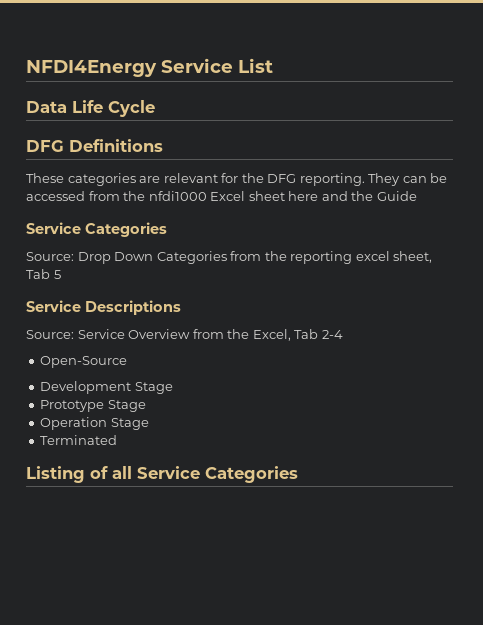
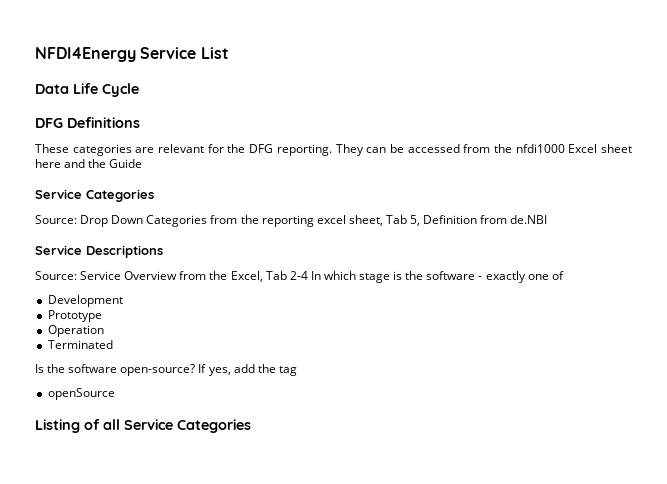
- Source: Drop Down Categories from the reporting excel sheet, Tab 5
+ Source: Drop Down Categories from the reporting excel sheet, Tab 5, Definition from de.NBI
- Source: Service Overview from the Excel, Tab 2-4
- Open-Source
+ Source: Service Overview from the Excel, Tab 2-4 In which stage is the software - exactly one of
- Development Stage
+ Development
- Prototype Stage
+ Prototype
- Operation Stage
+ Operation
+ Is the software open-source? If yes, add the tag
+ openSource

